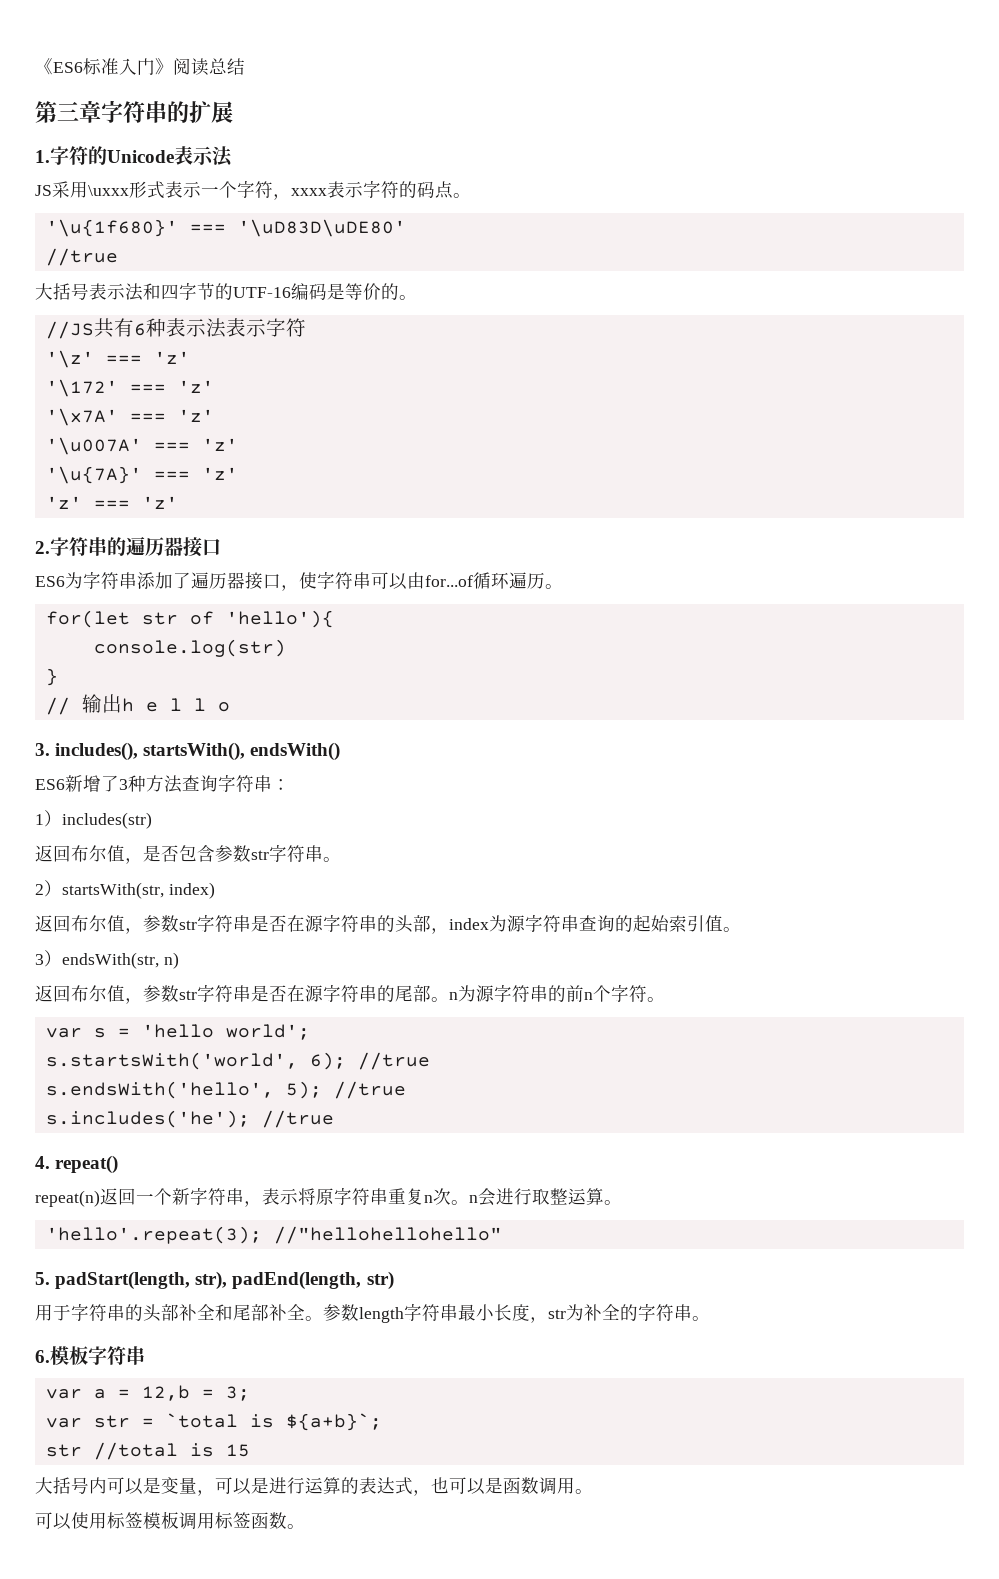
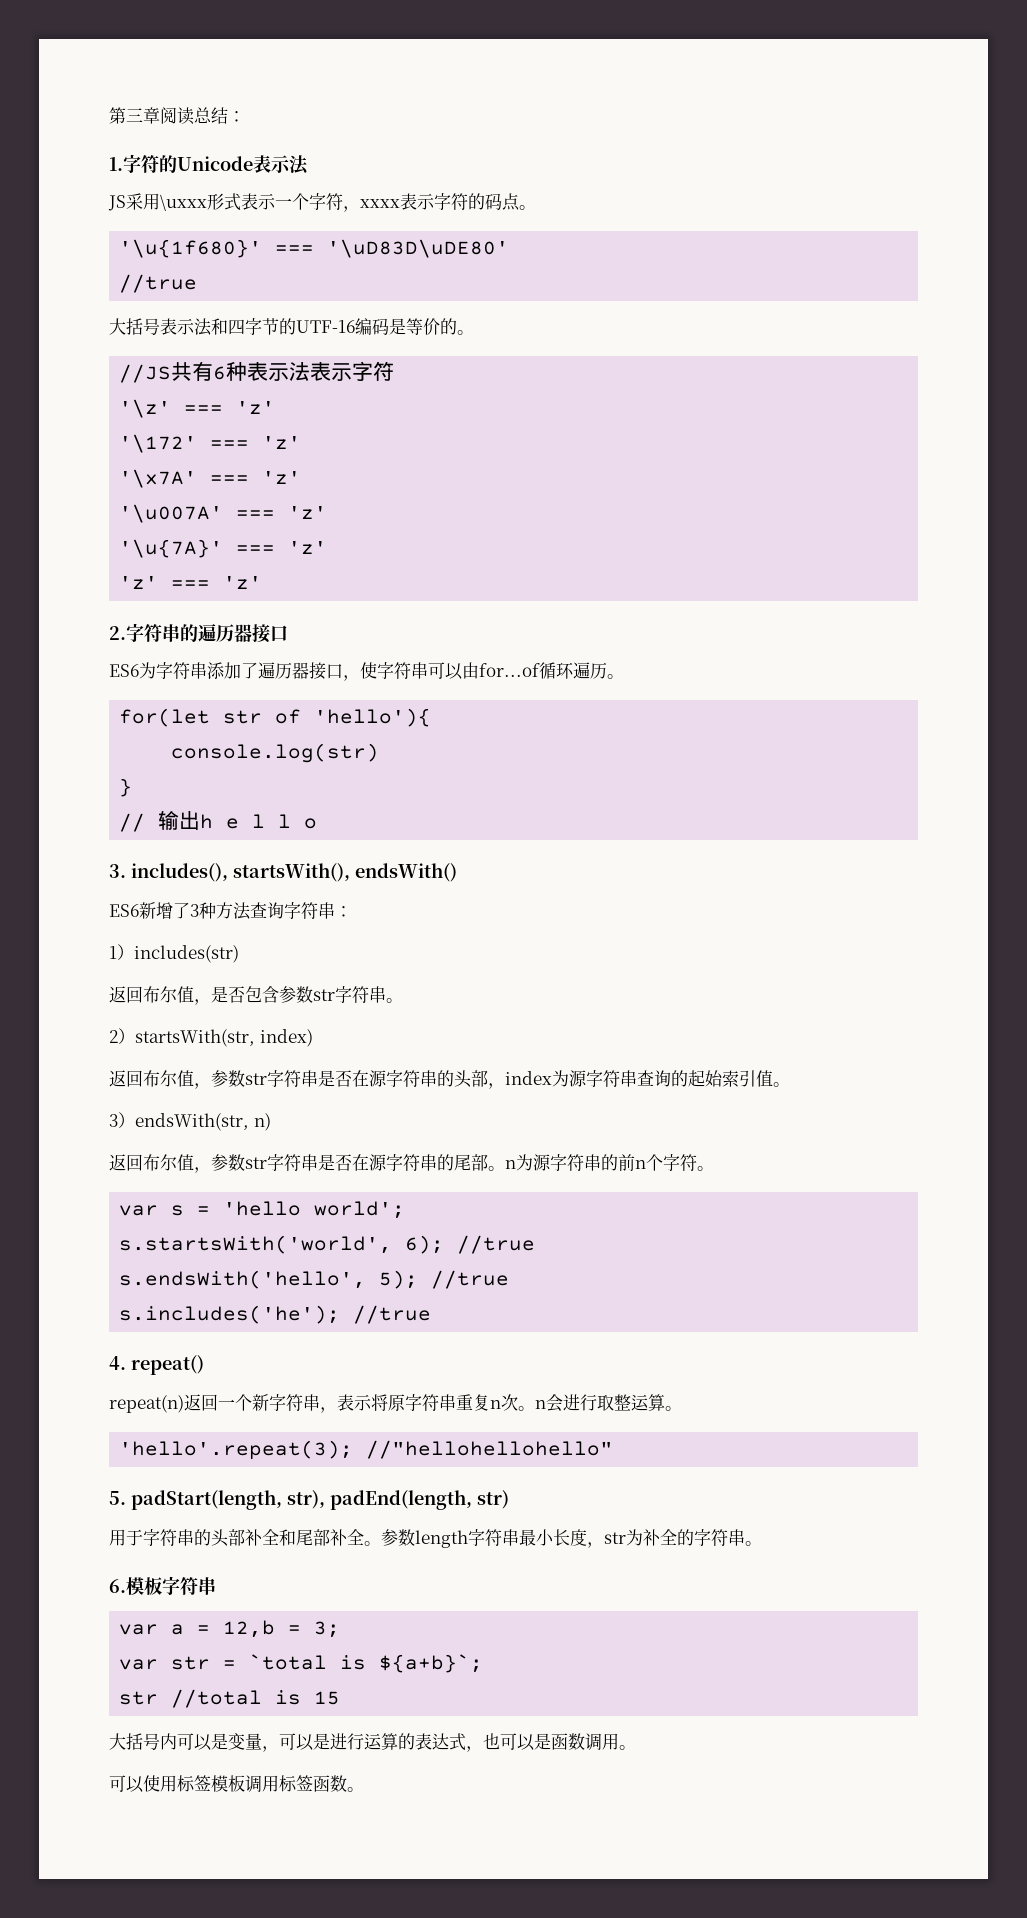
- 《ES6标准入门》阅读总结
- 第三章字符串的扩展
+ 第三章阅读总结：

